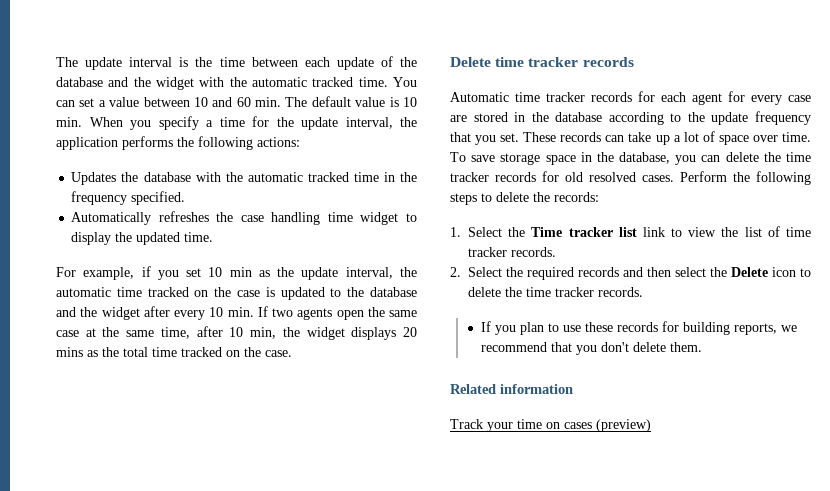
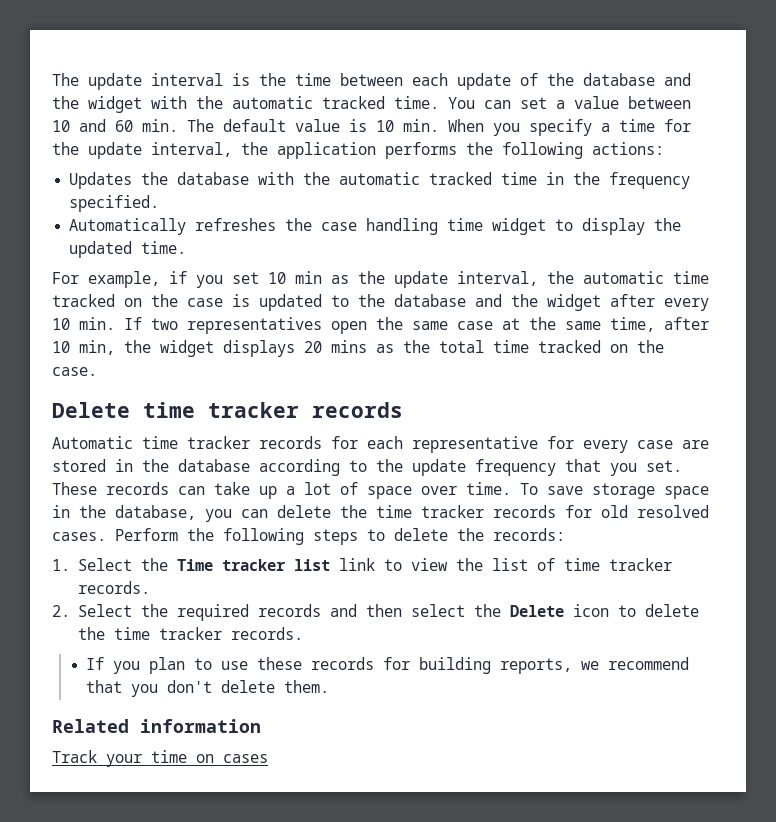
- For example, if you set 10 min as the update interval, the automatic time tracked on the case is updated to the database and the widget after every 10 min. If two agents open the same case at the same time, after 10 min, the widget displays 20 mins as the total time tracked on the case.
+ For example, if you set 10 min as the update interval, the automatic time tracked on the case is updated to the database and the widget after every 10 min. If two representatives open the same case at the same time, after 10 min, the widget displays 20 mins as the total time tracked on the case.
- Automatic time tracker records for each agent for every case are stored in the database according to the update frequency that you set.
+ Automatic time tracker records for each representative for every case are stored in the database according to the update frequency that you set.
- Track your time on cases (preview)
+ Track your time on cases

